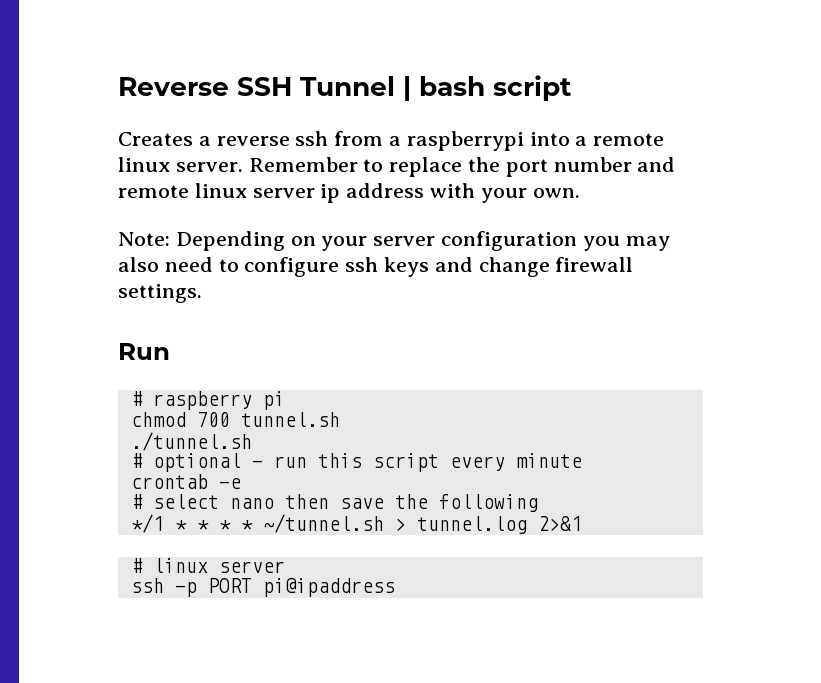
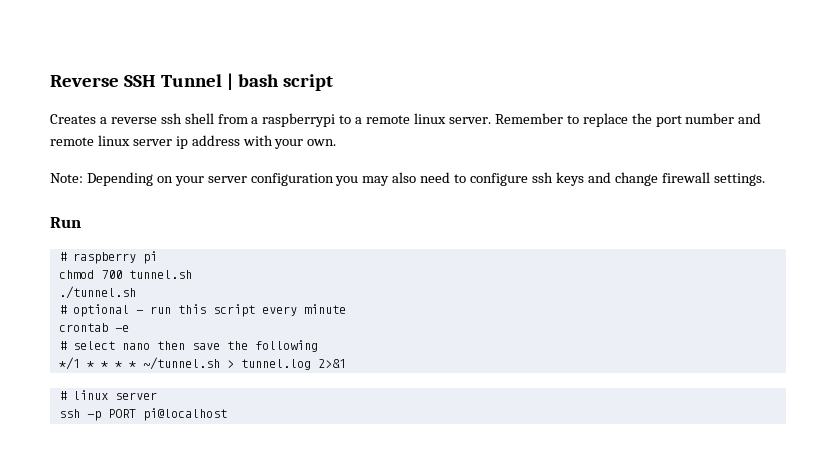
- Creates a reverse ssh from a raspberrypi into a remote linux server.
+ Creates a reverse ssh shell from a raspberrypi to a remote linux server.
- ssh -p PORT pi@ipaddress
+ ssh -p PORT pi@localhost

